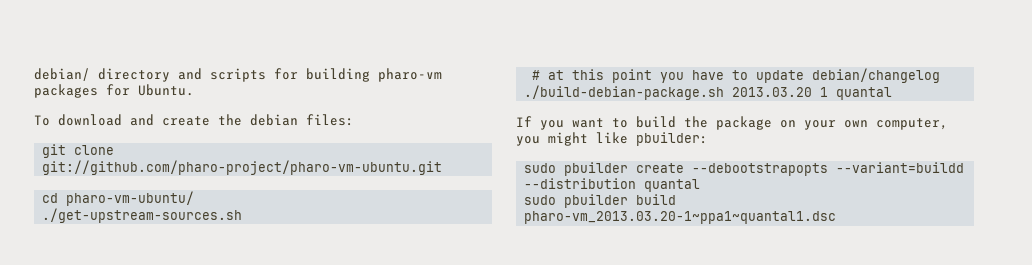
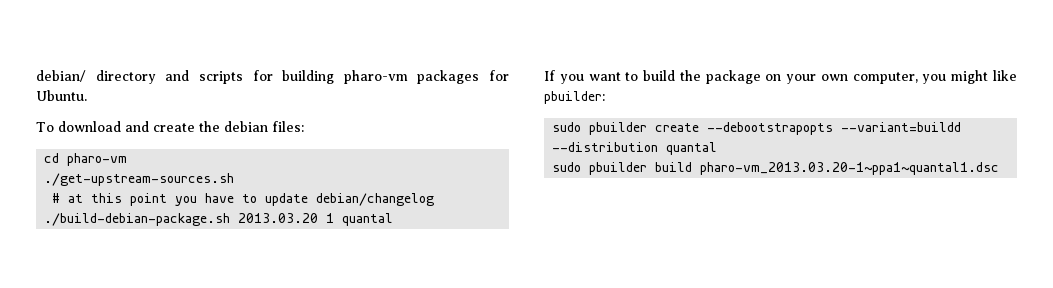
- git clone git://github.com/pharo-project/pharo-vm-ubuntu.git
- cd pharo-vm-ubuntu/
+ cd pharo-vm

